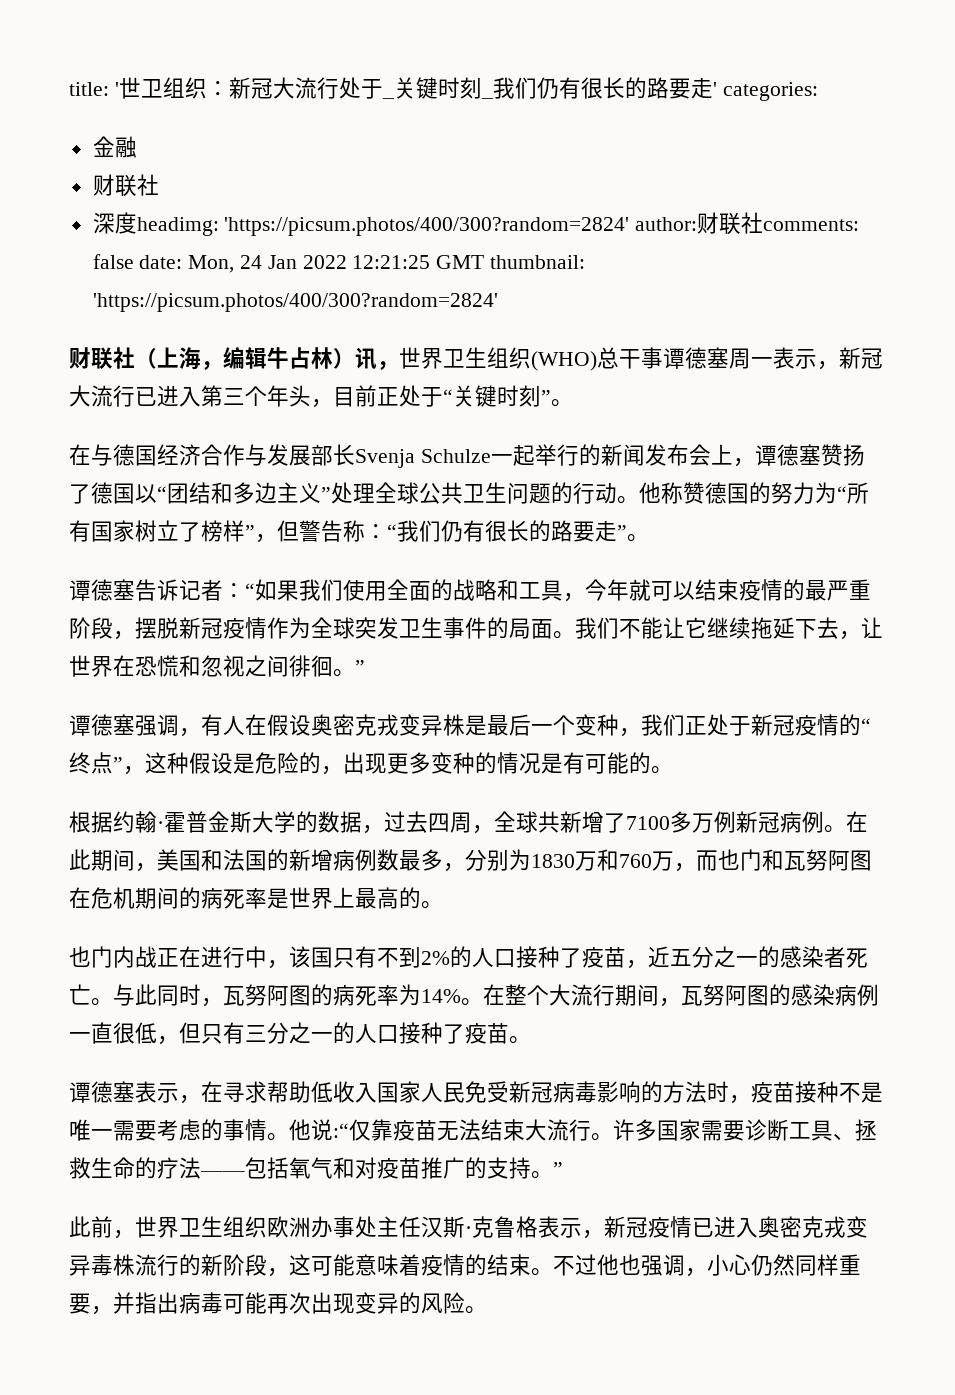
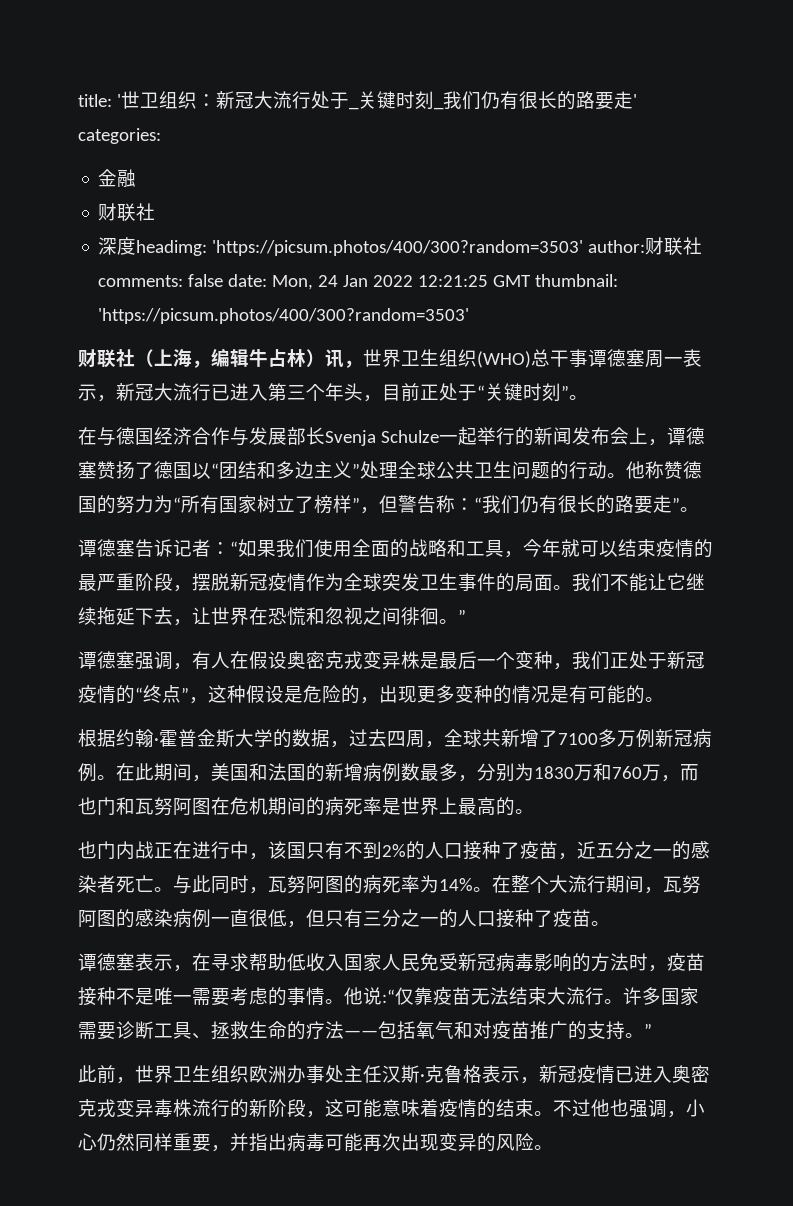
- 深度headimg: 'https://picsum.photos/400/300?random=2824' author:财联社comments: false date: Mon, 24 Jan 2022 12:21:25 GMT thumbnail: 'https://picsum.photos/400/300?random=2824'
+ 深度headimg: 'https://picsum.photos/400/300?random=3503' author:财联社comments: false date: Mon, 24 Jan 2022 12:21:25 GMT thumbnail: 'https://picsum.photos/400/300?random=3503'

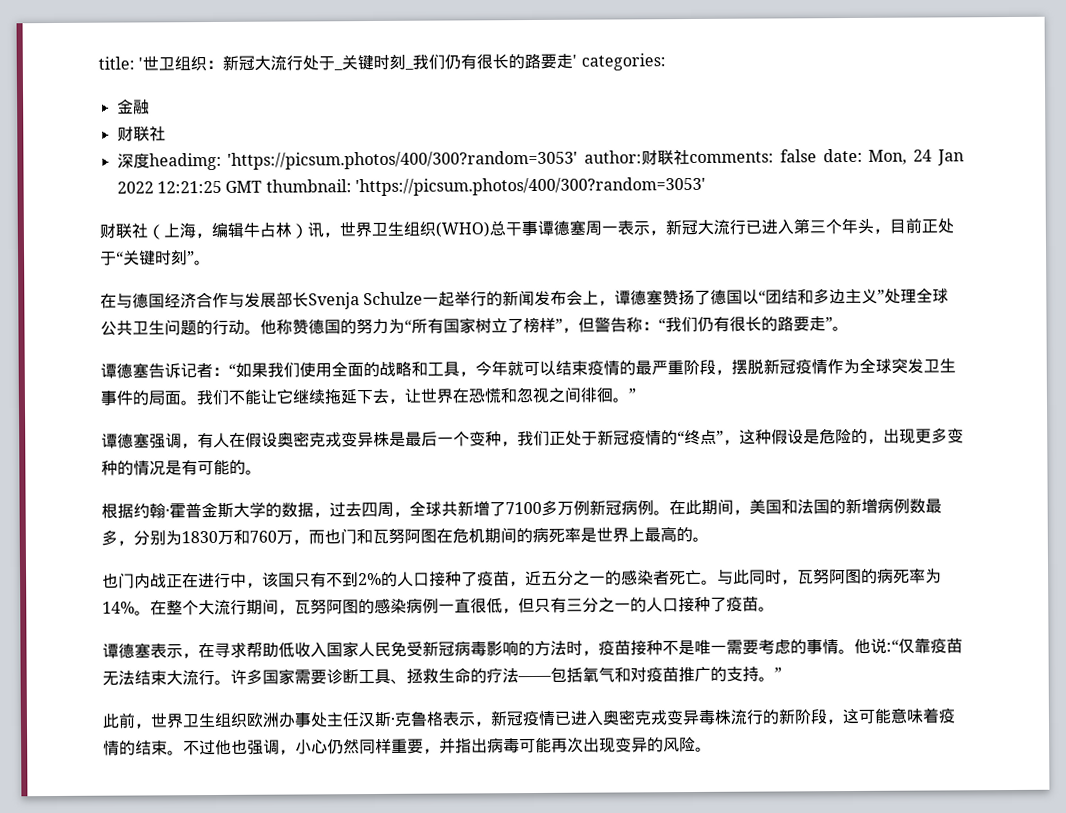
- 深度headimg: 'https://picsum.photos/400/300?random=3503' author:财联社comments: false date: Mon, 24 Jan 2022 12:21:25 GMT thumbnail: 'https://picsum.photos/400/300?random=3503'
+ 深度headimg: 'https://picsum.photos/400/300?random=3053' author:财联社comments: false date: Mon, 24 Jan 2022 12:21:25 GMT thumbnail: 'https://picsum.photos/400/300?random=3053'

